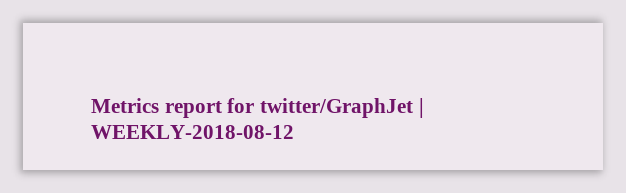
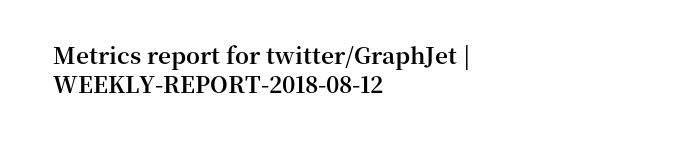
- Metrics report for twitter/GraphJet | WEEKLY-2018-08-12
+ Metrics report for twitter/GraphJet | WEEKLY-REPORT-2018-08-12

